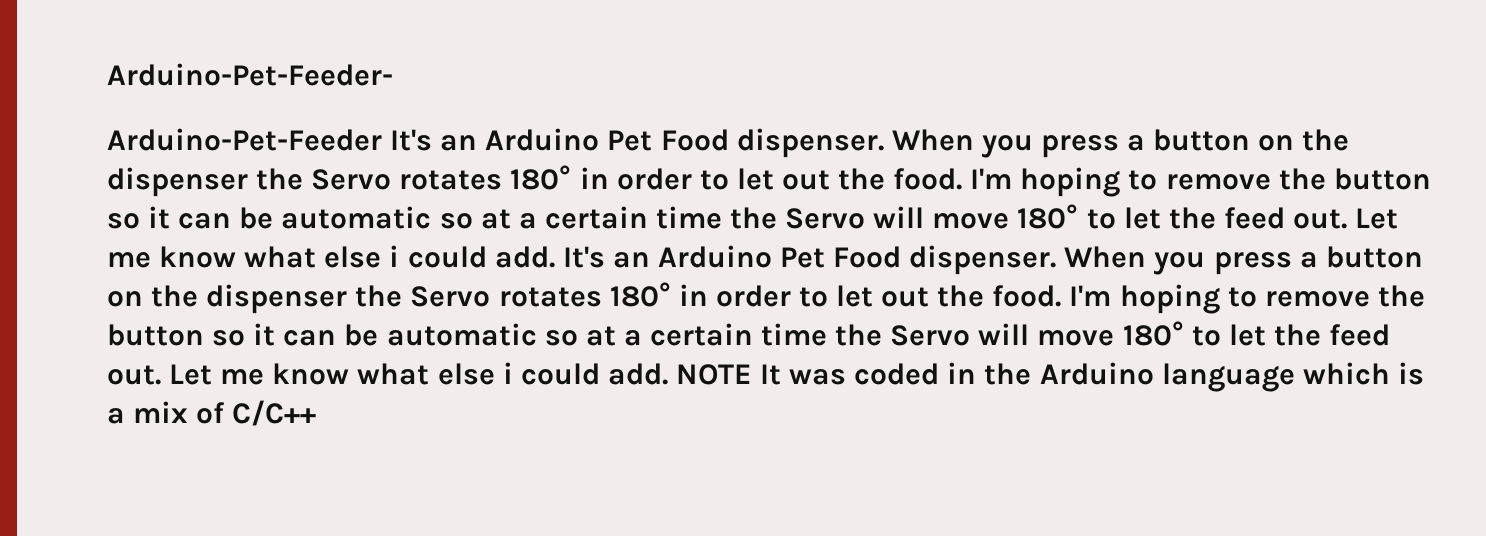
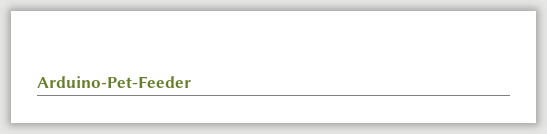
- Arduino-Pet-Feeder-
- Arduino-Pet-Feeder It's an Arduino Pet Food dispenser. When you press a button on the dispenser the Servo rotates 180° in order to let out the food. I'm hoping to remove the button so it can be automatic so at a certain time the Servo will move 180° to let the feed out. Let me know what else i could add. It's an Arduino Pet Food dispenser. When you press a button on the dispenser the Servo rotates 180° in order to let out the food. I'm hoping to remove the button so it can be automatic so at a certain time the Servo will move 180° to let the feed out. Let me know what else i could add. NOTE It was coded in the Arduino language which is a mix of C/C++
+ Arduino-Pet-Feeder

